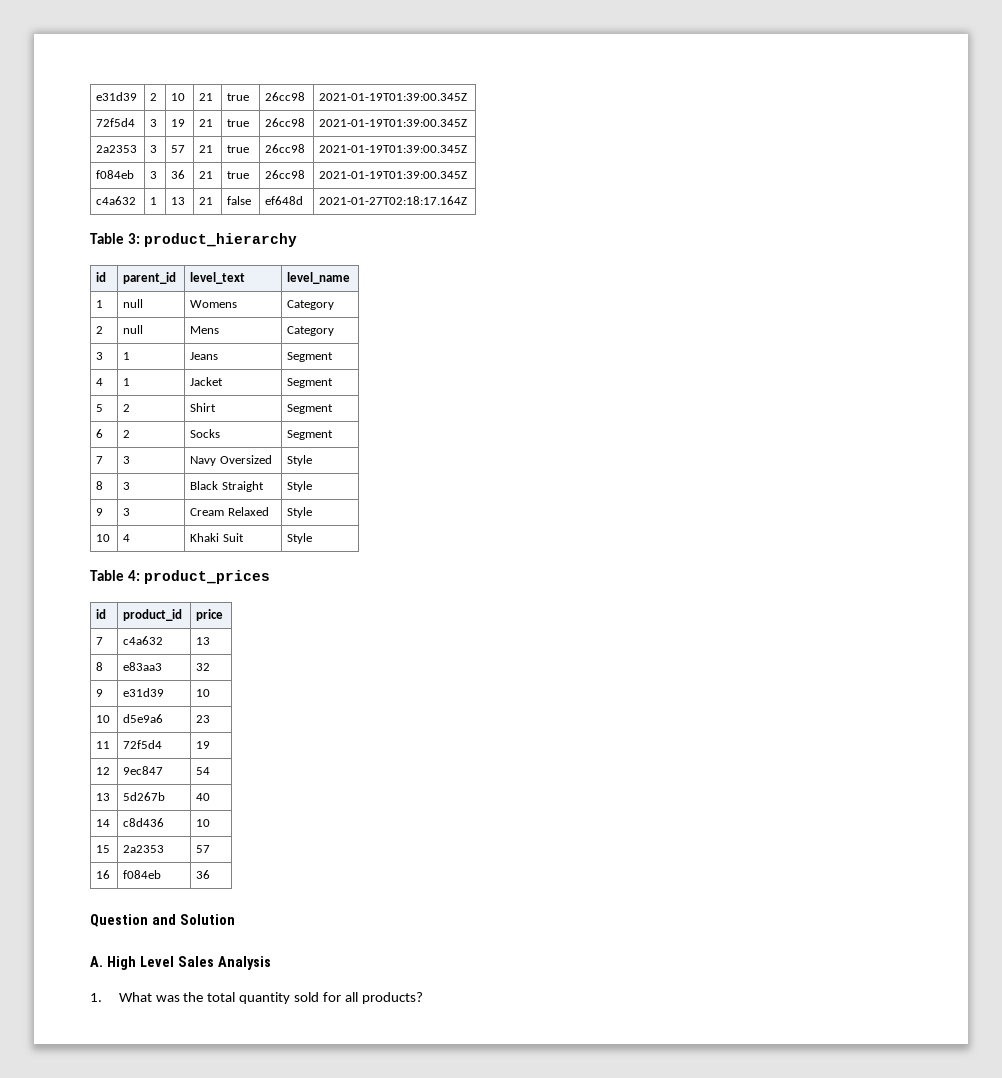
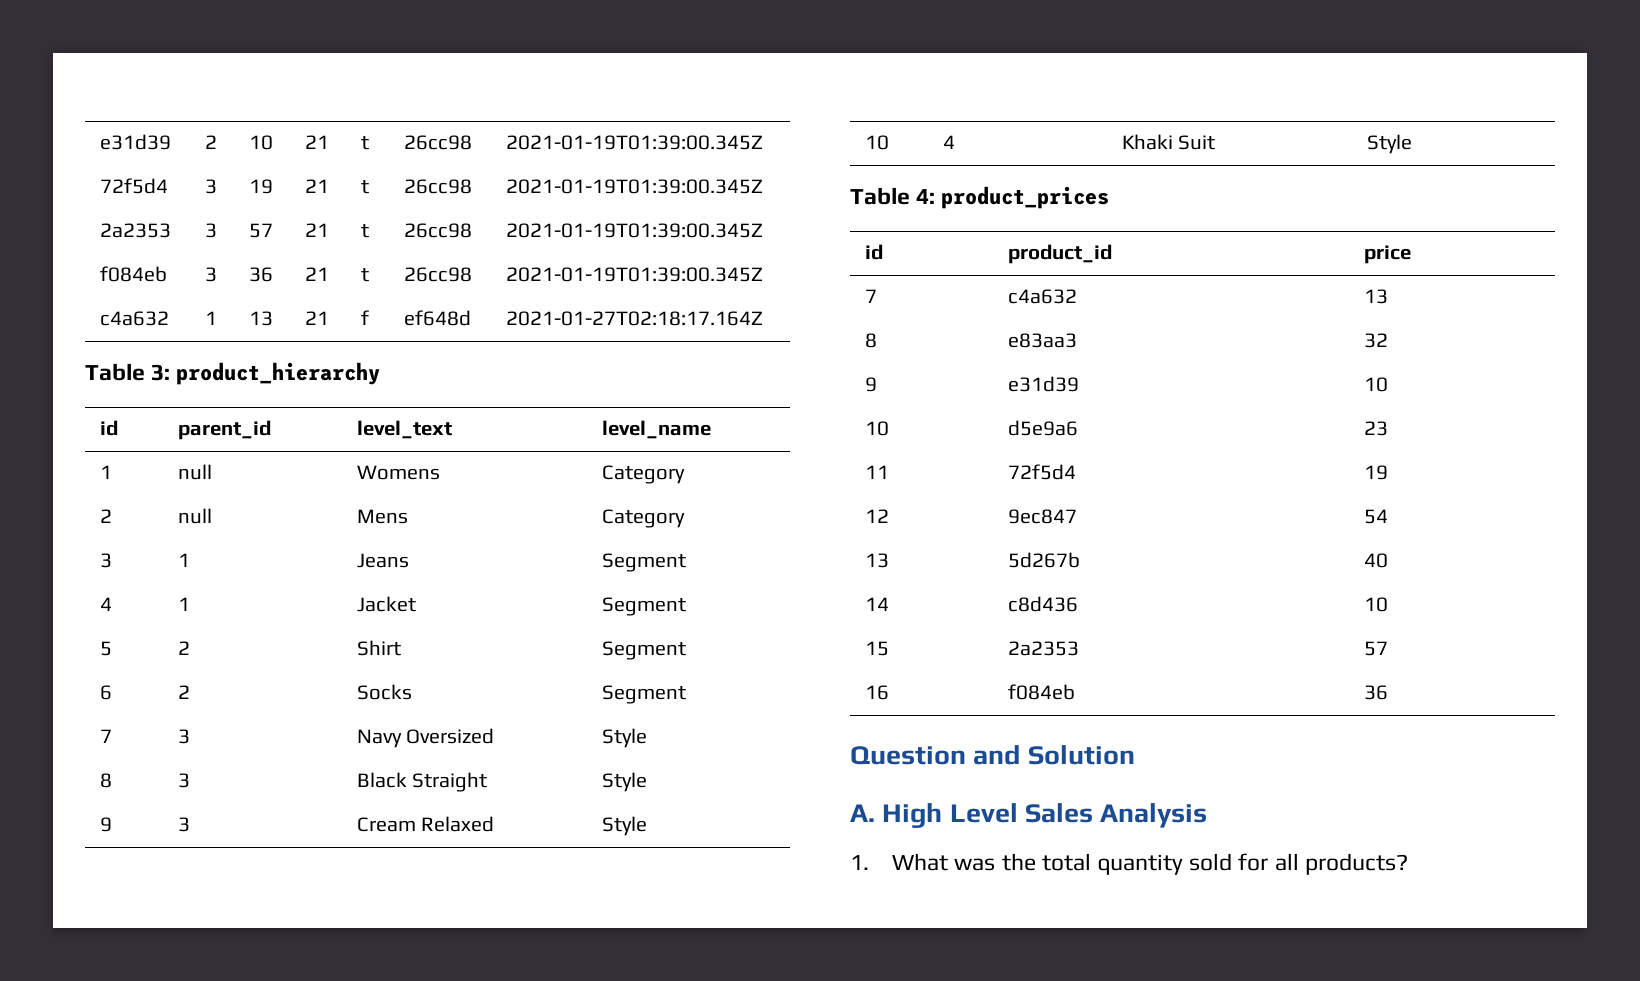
- e31d39 | 2 | 10 | 21 | true | 26cc98 | 2021-01-19T01:39:00.345Z
+ e31d39 | 2 | 10 | 21 | t | 26cc98 | 2021-01-19T01:39:00.345Z
- 72f5d4 | 3 | 19 | 21 | true | 26cc98 | 2021-01-19T01:39:00.345Z
+ 72f5d4 | 3 | 19 | 21 | t | 26cc98 | 2021-01-19T01:39:00.345Z
- 2a2353 | 3 | 57 | 21 | true | 26cc98 | 2021-01-19T01:39:00.345Z
+ 2a2353 | 3 | 57 | 21 | t | 26cc98 | 2021-01-19T01:39:00.345Z
- f084eb | 3 | 36 | 21 | true | 26cc98 | 2021-01-19T01:39:00.345Z
+ f084eb | 3 | 36 | 21 | t | 26cc98 | 2021-01-19T01:39:00.345Z
- c4a632 | 1 | 13 | 21 | false | ef648d | 2021-01-27T02:18:17.164Z
+ c4a632 | 1 | 13 | 21 | f | ef648d | 2021-01-27T02:18:17.164Z

